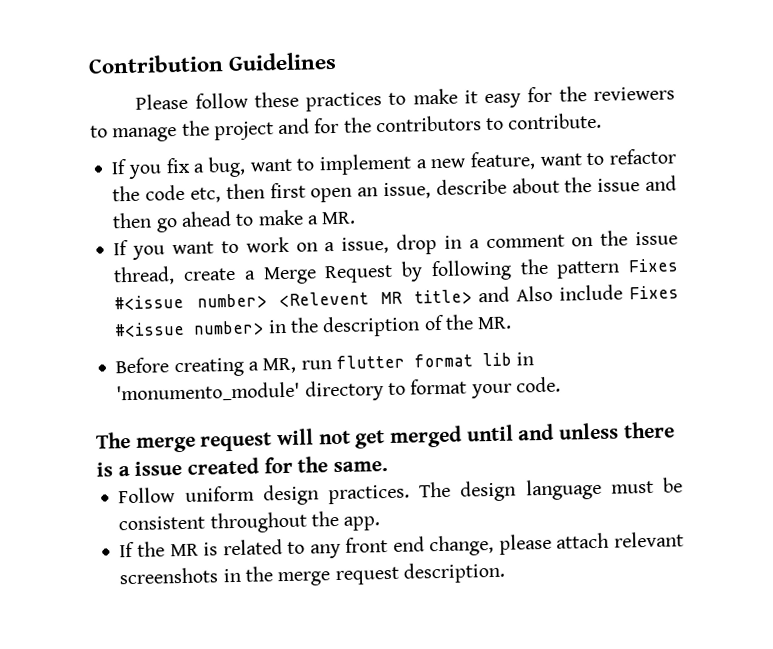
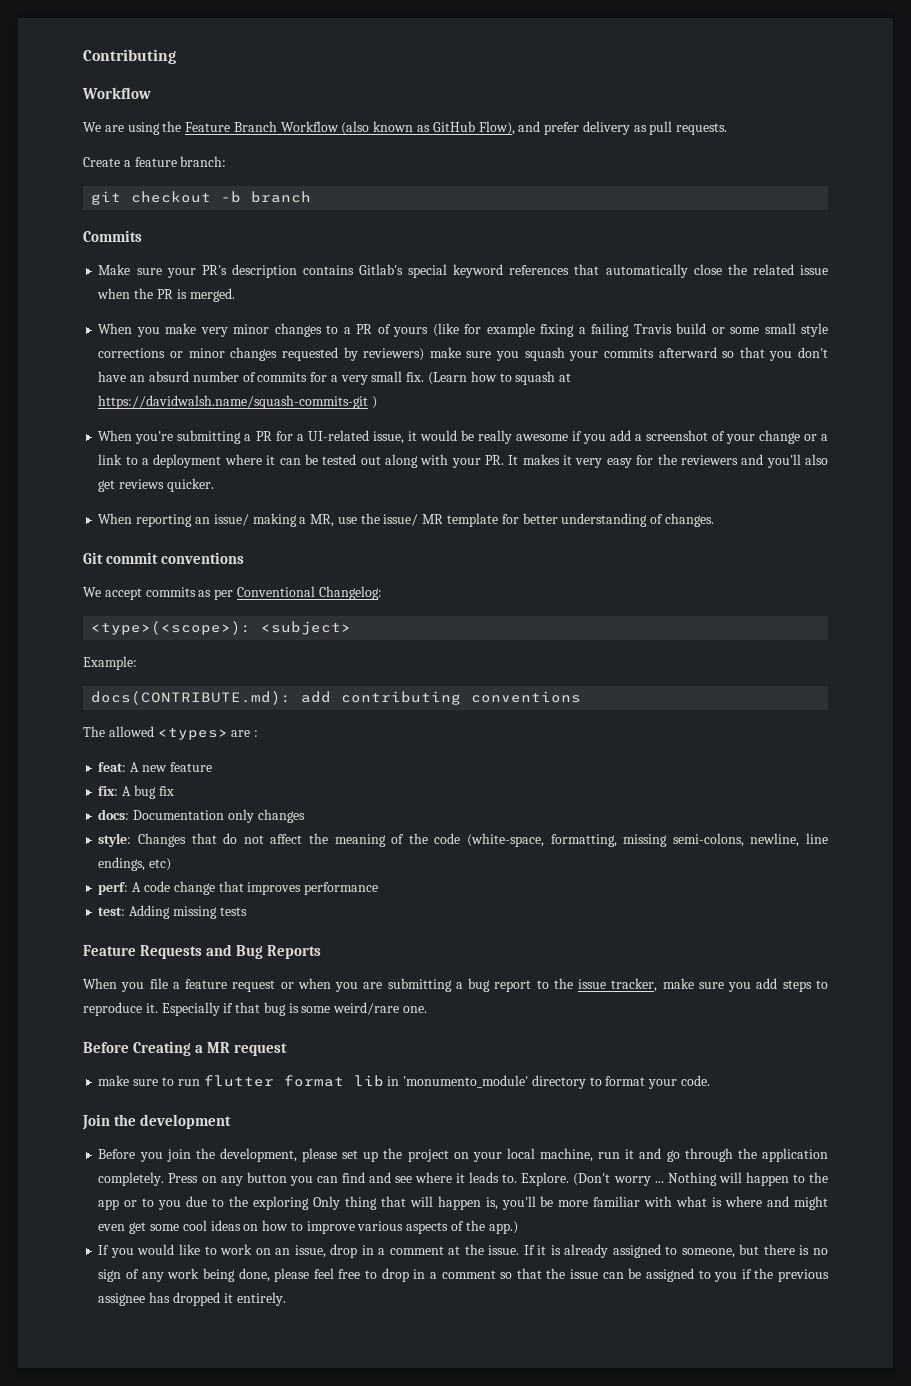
- Contribution Guidelines
- Please follow these practices to make it easy for the reviewers to manage the project and for the contributors to contribute.
- If you fix a bug, want to implement a new feature, want to refactor the code etc, then first open an issue, describe about the issue and then go ahead to make a MR.
- If you want to work on a issue, drop in a comment on the issue thread, create a Merge Request by following the pattern Fixes #<issue number> <Relevent MR title> and Also include Fixes #<issue number> in the description of the MR.
- Before creating a MR, run flutter format lib in 'monumento_module' directory to format your code.
+ Contributing
+ Workflow
+ We are using the Feature Branch Workflow (also known as GitHub Flow), and prefer delivery as pull requests.
+ Create a feature branch:
+ git checkout -b branch
+ Commits
+ Make sure your PR's description contains Gitlab's special keyword references that automatically close the related issue when the PR is merged.
+ When you make very minor changes to a PR of yours (like for example fixing a failing Travis build or some small style corrections or minor changes requested by reviewers) make sure you squash your commits afterward so that you don't have an absurd number of commits for a very small fix. (Learn how to squash at https://davidwalsh.name/squash-commits-git )
+ When you're submitting a PR for a UI-related issue, it would be really awesome if you add a screenshot of your change or a link to a deployment where it can be tested out along with your PR. It makes it very easy for the reviewers and you'll also get reviews quicker.
+ When reporting an issue/ making a MR, use the issue/ MR template for better understanding of changes.
+ Git commit conventions
+ We accept commits as per Conventional Changelog:
+ <type>(<scope>): <subject>
+ Example:
+ docs(CONTRIBUTE.md): add contributing conventions
+ The allowed <types> are :
+ feat: A new feature
+ fix: A bug fix
+ docs: Documentation only changes
+ style: Changes that do not affect the meaning of the code (white-space, formatting, missing semi-colons, newline, line endings, etc)
+ perf: A code change that improves performance
+ test: Adding missing tests
+ Feature Requests and Bug Reports
+ When you file a feature request or when you are submitting a bug report to the issue tracker, make sure you add steps to reproduce it. Especially if that bug is some weird/rare one.
+ Before Creating a MR request
+ make sure to run flutter format lib in 'monumento_module' directory to format your code.
- The merge request will not get merged until and unless there is a issue created for the same.
- Follow uniform design practices. The design language must be consistent throughout the app.
- If the MR is related to any front end change, please attach relevant screenshots in the merge request description.
+ Join the development
+ Before you join the development, please set up the project on your local machine, run it and go through the application completely. Press on any button you can find and see where it leads to. Explore. (Don't worry ... Nothing will happen to the app or to you due to the exploring Only thing that will happen is, you'll be more familiar with what is where and might even get some cool ideas on how to improve various aspects of the app.)
+ If you would like to work on an issue, drop in a comment at the issue. If it is already assigned to someone, but there is no sign of any work being done, please feel free to drop in a comment so that the issue can be assigned to you if the previous assignee has dropped it entirely.

